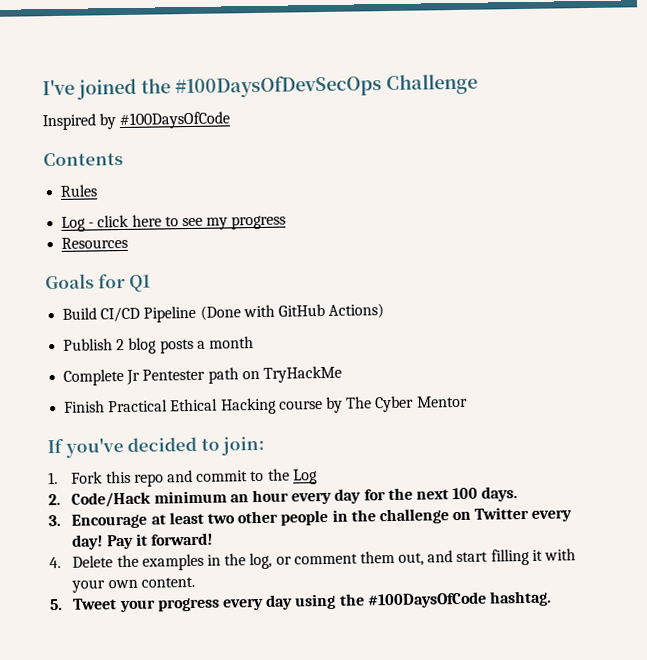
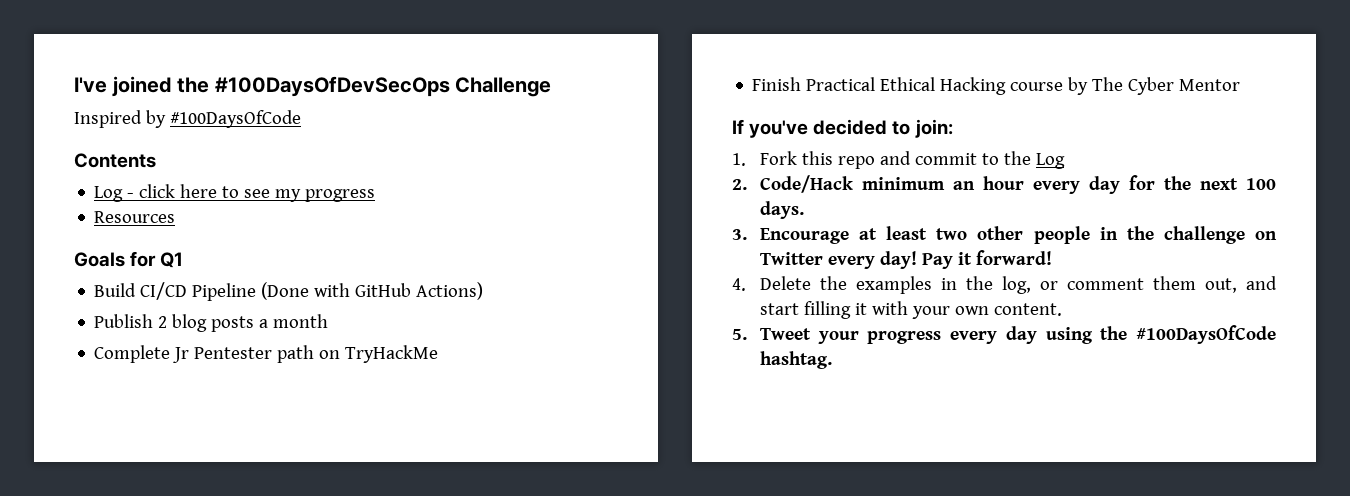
- Rules

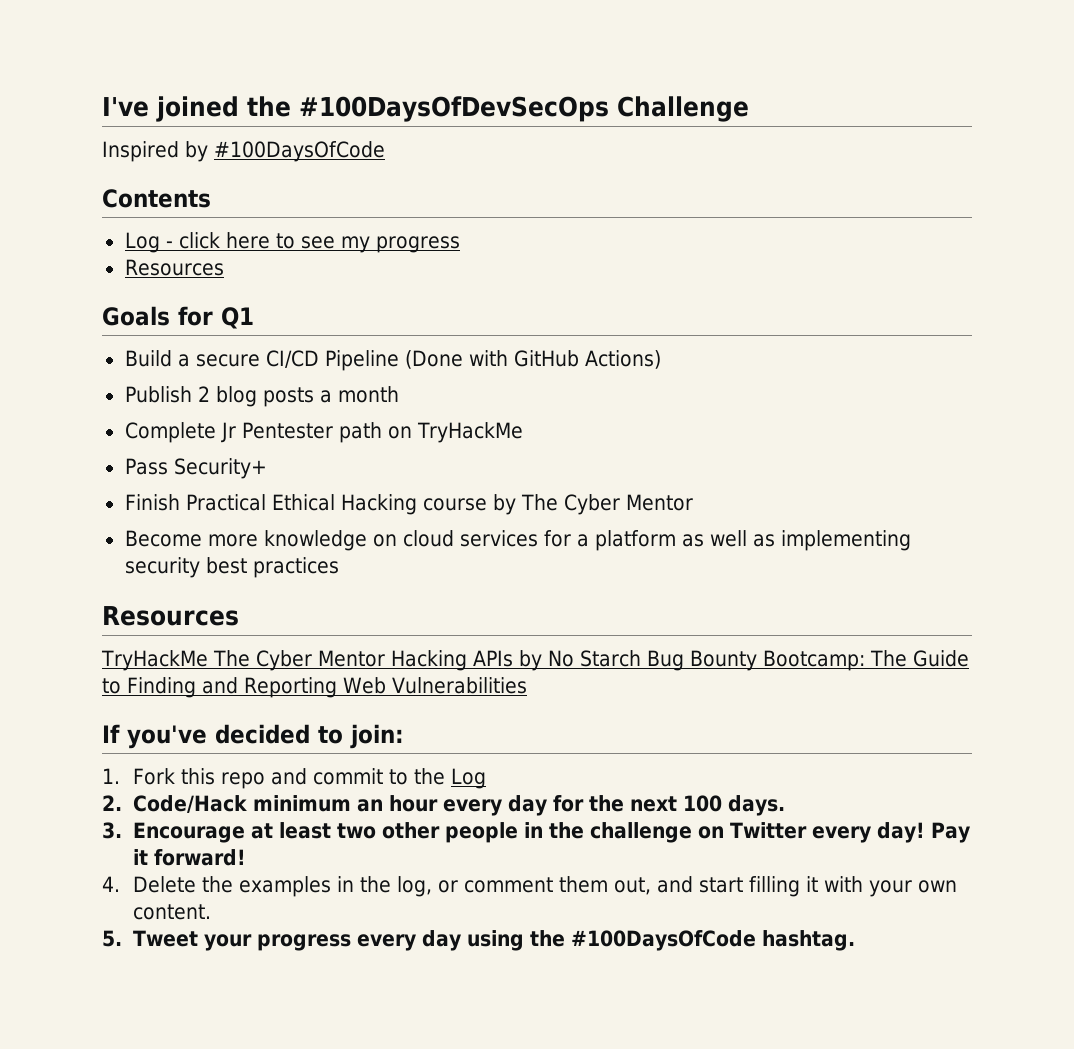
- Build CI/CD Pipeline (Done with GitHub Actions)
+ Build a secure CI/CD Pipeline (Done with GitHub Actions)
+ Pass Security+
+ Become more knowledge on cloud services for a platform as well as implementing security best practices
+ Resources
+ TryHackMe The Cyber Mentor Hacking APIs by No Starch Bug Bounty Bootcamp: The Guide to Finding and Reporting Web Vulnerabilities

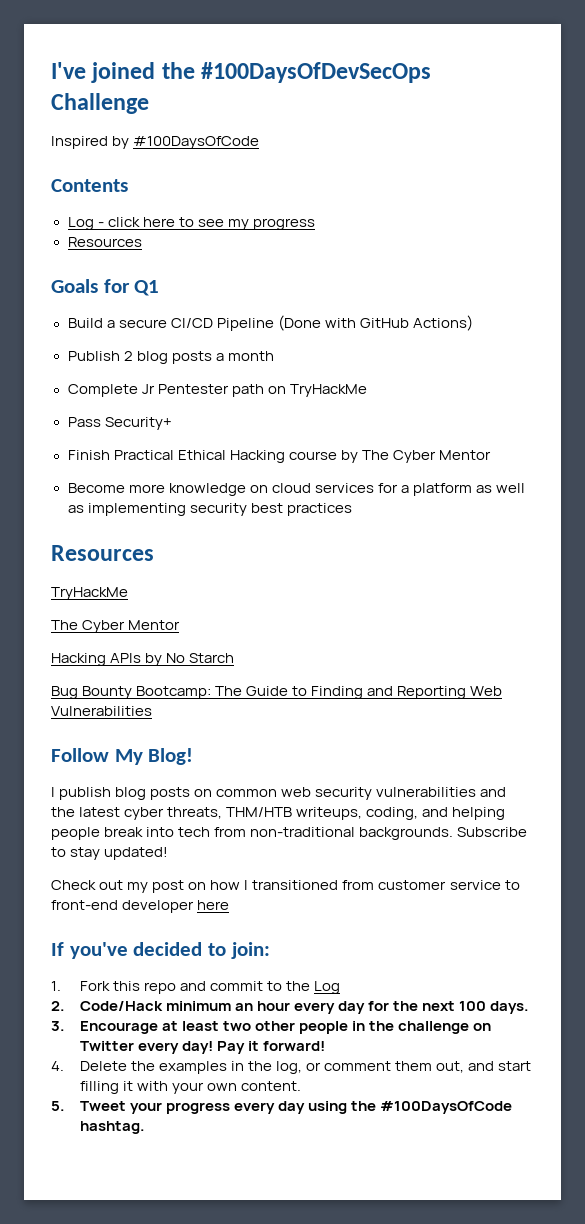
  Become more knowledge on cloud services for a platform as well as implementing security best practices
  Resources
- TryHackMe The Cyber Mentor Hacking APIs by No Starch Bug Bounty Bootcamp: The Guide to Finding and Reporting Web Vulnerabilities
+ TryHackMe
+ The Cyber Mentor
+ Hacking APIs by No Starch
+ Bug Bounty Bootcamp: The Guide to Finding and Reporting Web Vulnerabilities
+ Follow My Blog!
+ I publish blog posts on common web security vulnerabilities and the latest cyber threats, THM/HTB writeups, coding, and helping people break into tech from non-traditional backgrounds. Subscribe to stay updated!
+ Check out my post on how I transitioned from customer service to front-end developer here

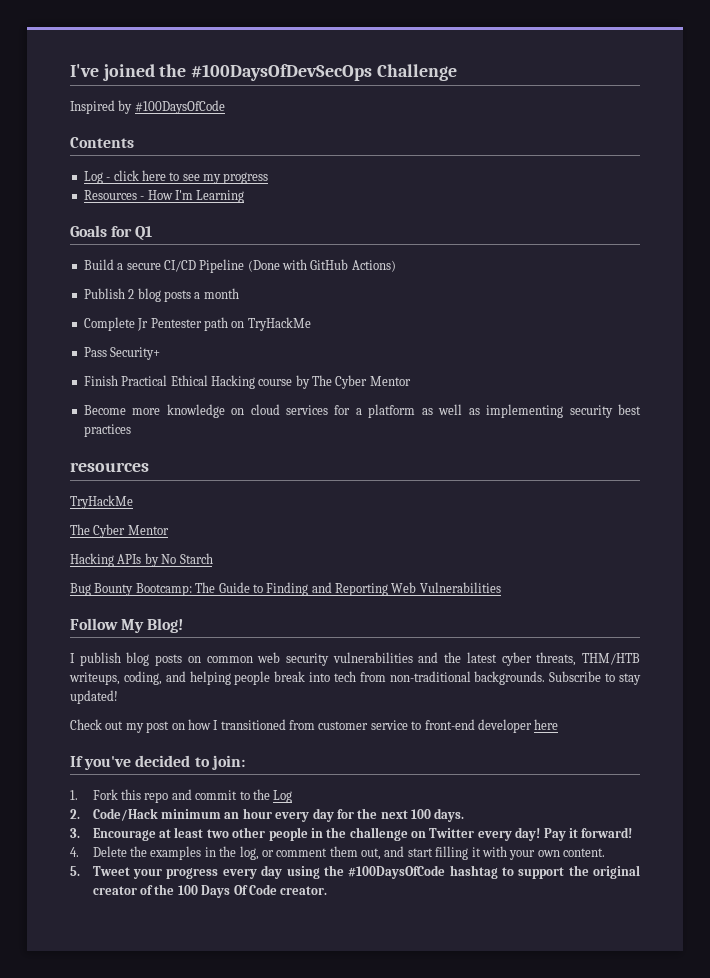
  Log - click here to see my progress
- Resources
+ Resources - How I'm Learning
  Become more knowledge on cloud services for a platform as well as implementing security best practices
- Resources
+ resources
- 5. Tweet your progress every day using the #100DaysOfCode hashtag.
+ 5. Tweet your progress every day using the #100DaysOfCode hashtag to support the original creator of the 100 Days Of Code creator.

